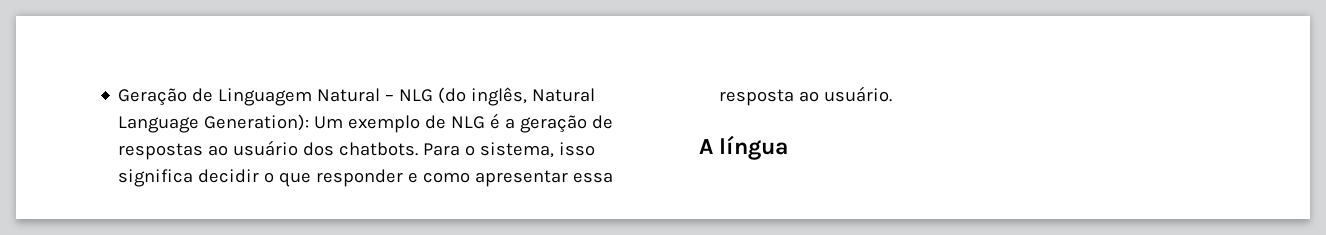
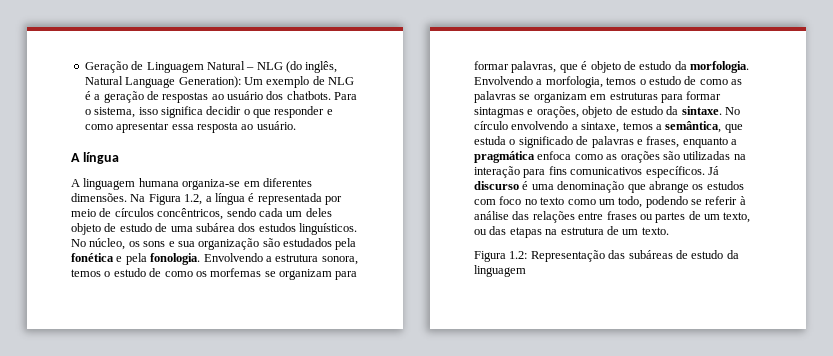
+ A linguagem humana organiza-se em diferentes dimensões. Na Figura 1.2, a língua é representada por meio de círculos concêntricos, sendo cada um deles objeto de estudo de uma subárea dos estudos linguísticos. No núcleo, os sons e sua organização são estudados pela fonética e pela fonologia. Envolvendo a estrutura sonora, temos o estudo de como os morfemas se organizam para formar palavras, que é objeto de estudo da morfologia. Envolvendo a morfologia, temos o estudo de como as palavras se organizam em estruturas para formar sintagmas e orações, objeto de estudo da sintaxe. No círculo envolvendo a sintaxe, temos a semântica, que estuda o significado de palavras e frases, enquanto a pragmática enfoca como as orações são utilizadas na interação para fins comunicativos específicos. Já discurso é uma denominação que abrange os estudos com foco no texto como um todo, podendo se referir à análise das relações entre frases ou partes de um texto, ou das etapas na estrutura de um texto.
+ Figura 1.2: Representação das subáreas de estudo da linguagem

